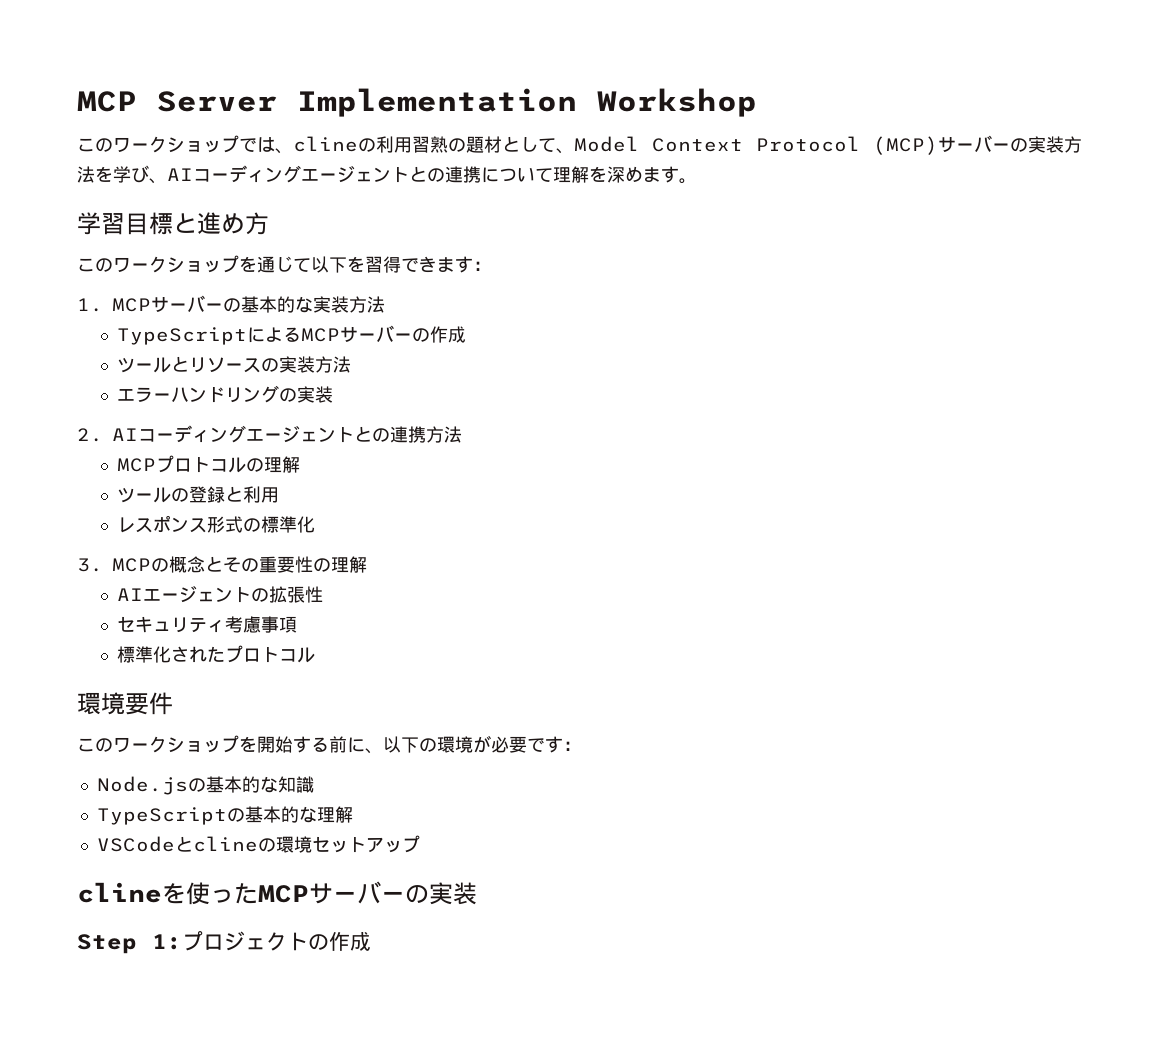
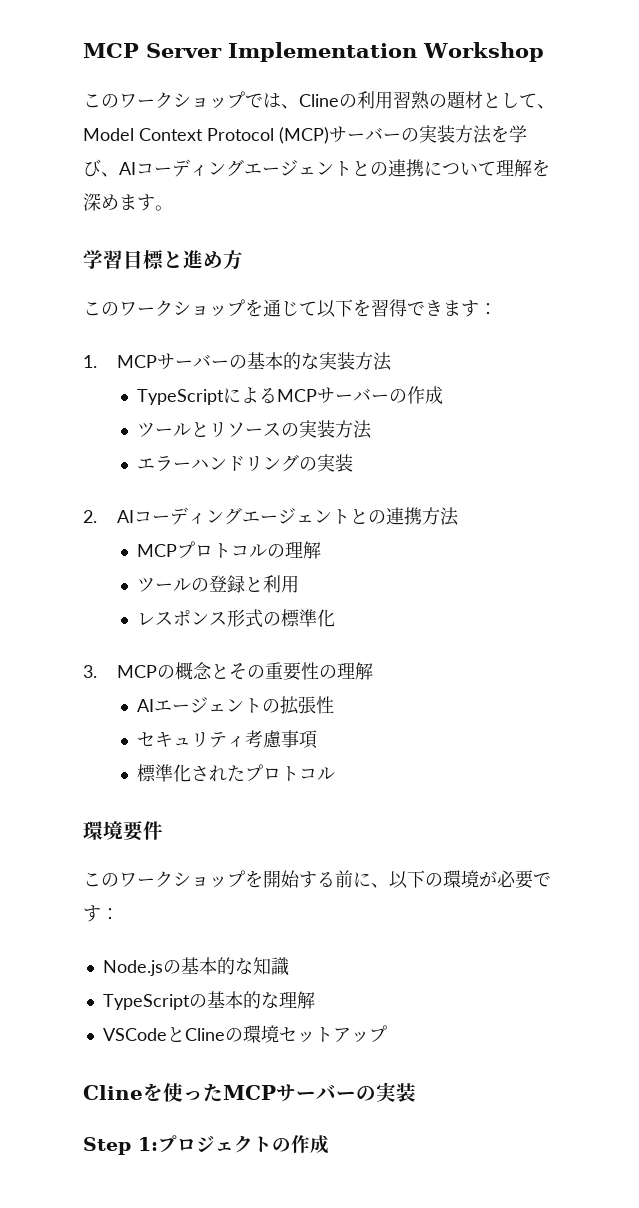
- このワークショップでは、clineの利用習熟の題材として、Model Context Protocol (MCP)サーバーの実装方法を学び、AIコーディングエージェントとの連携について理解を深めます。
+ このワークショップでは、Clineの利用習熟の題材として、Model Context Protocol (MCP)サーバーの実装方法を学び、AIコーディングエージェントとの連携について理解を深めます。
- VSCodeとclineの環境セットアップ
+ VSCodeとClineの環境セットアップ
- clineを使ったMCPサーバーの実装
+ Clineを使ったMCPサーバーの実装

